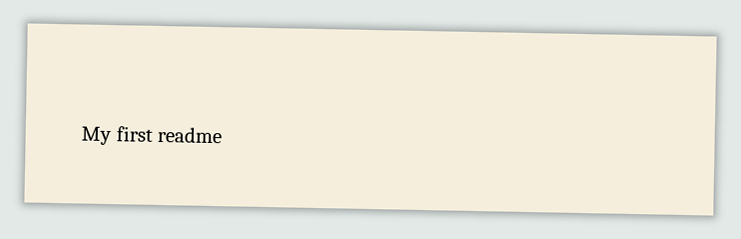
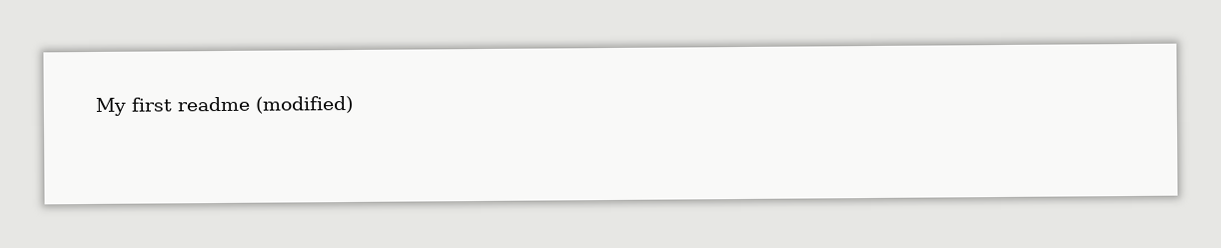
- My first readme
+ My first readme (modified)

